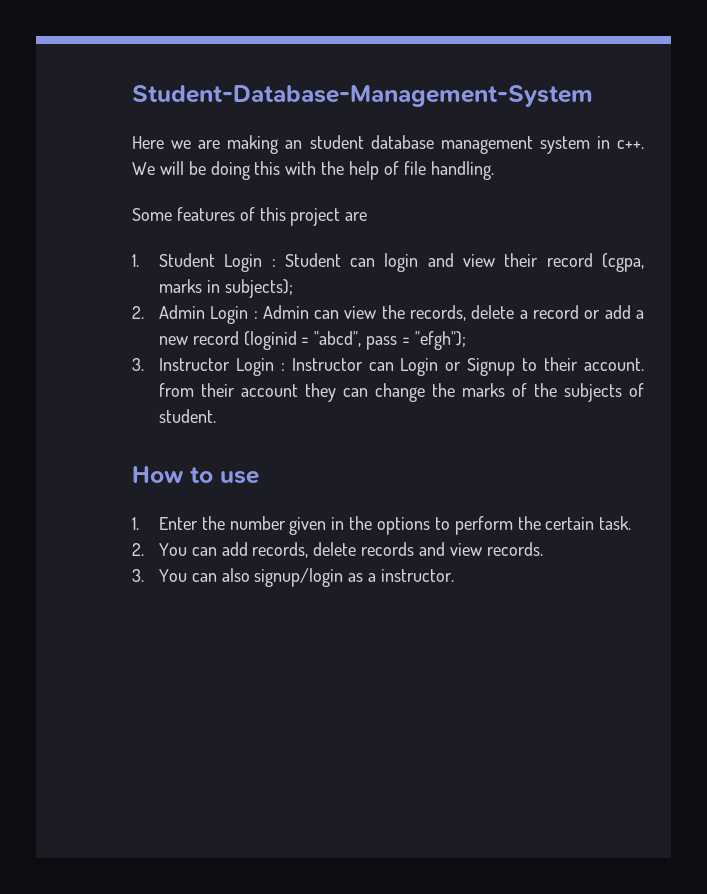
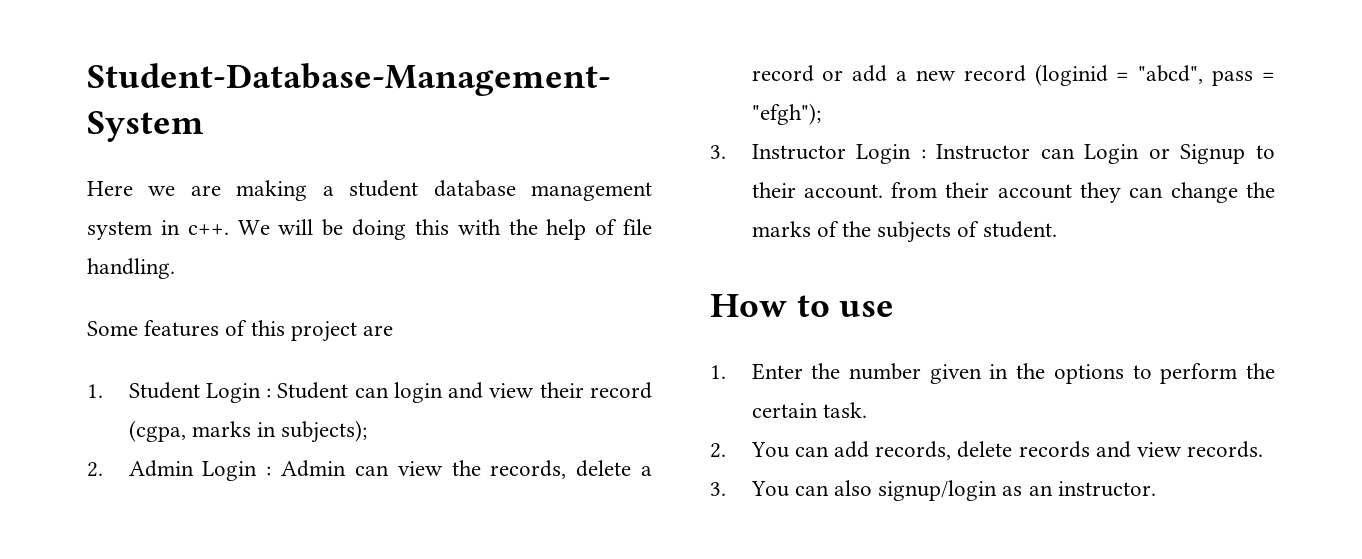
- Here we are making an student database management system in c++.
+ Here we are making a student database management system in c++.
- 3. You can also signup/login as a instructor.
+ 3. You can also signup/login as an instructor.

